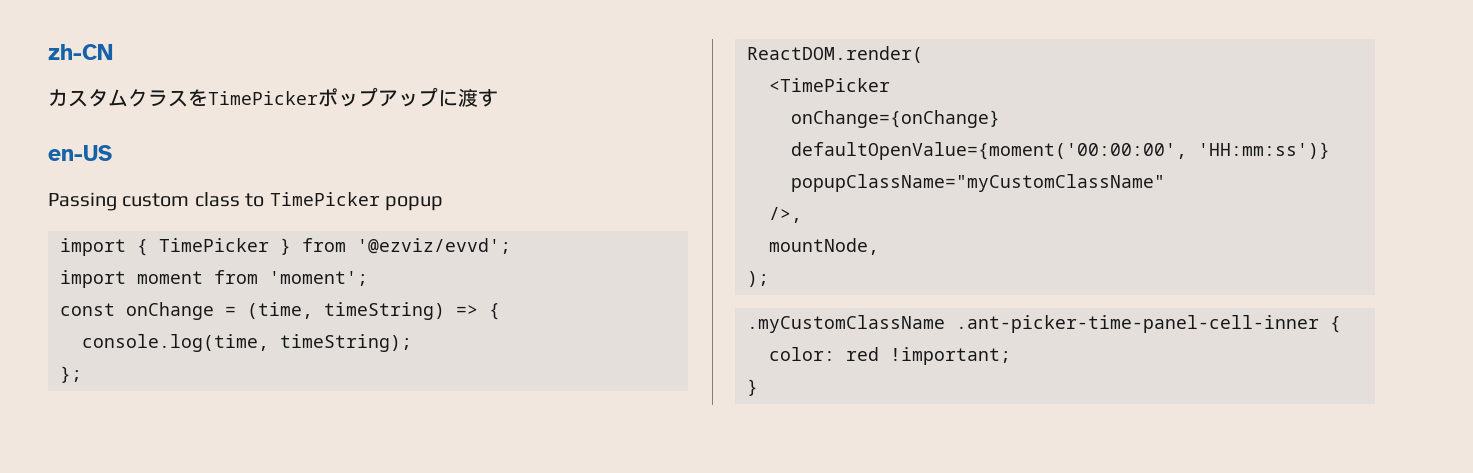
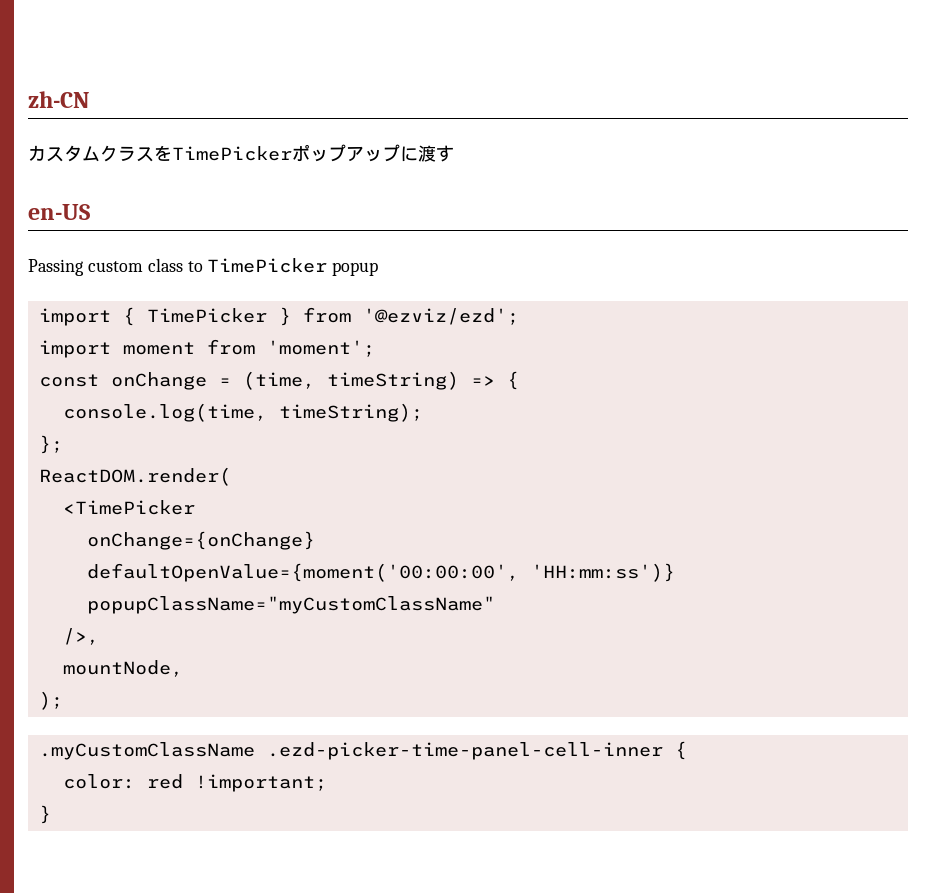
- import { TimePicker } from '@ezviz/evvd';
+ import { TimePicker } from '@ezviz/ezd';
- .myCustomClassName .ant-picker-time-panel-cell-inner {
+ .myCustomClassName .ezd-picker-time-panel-cell-inner {

